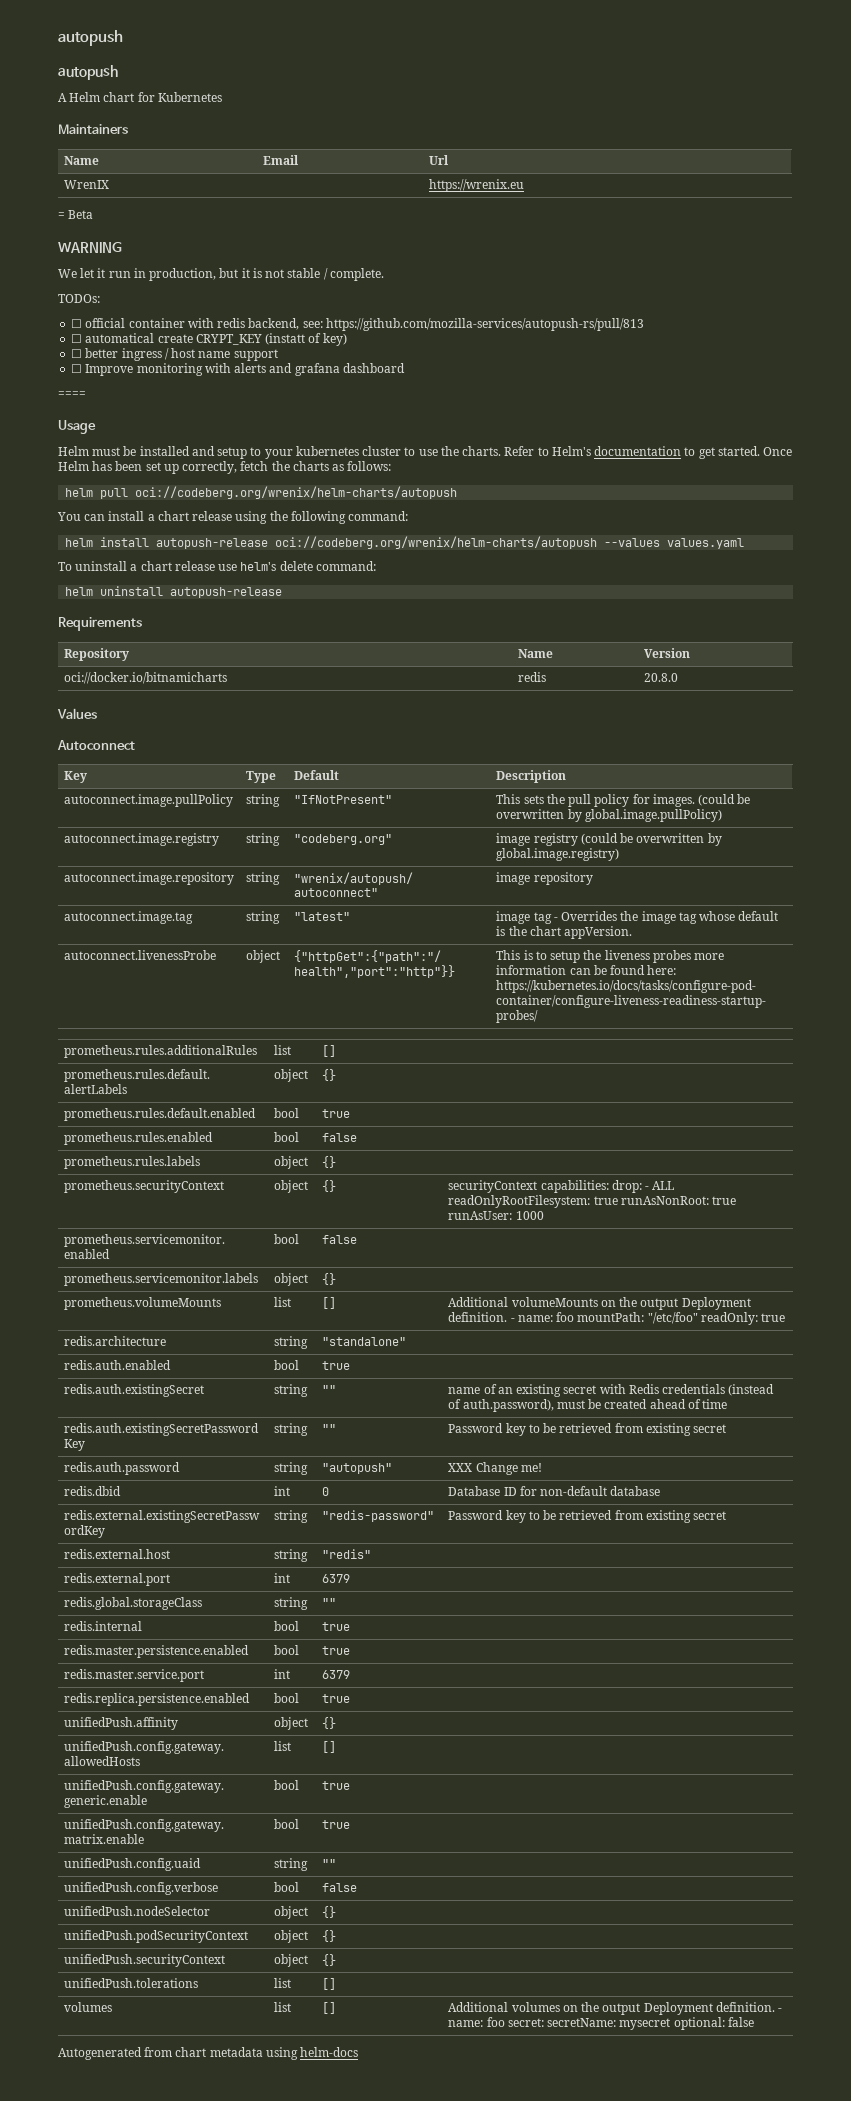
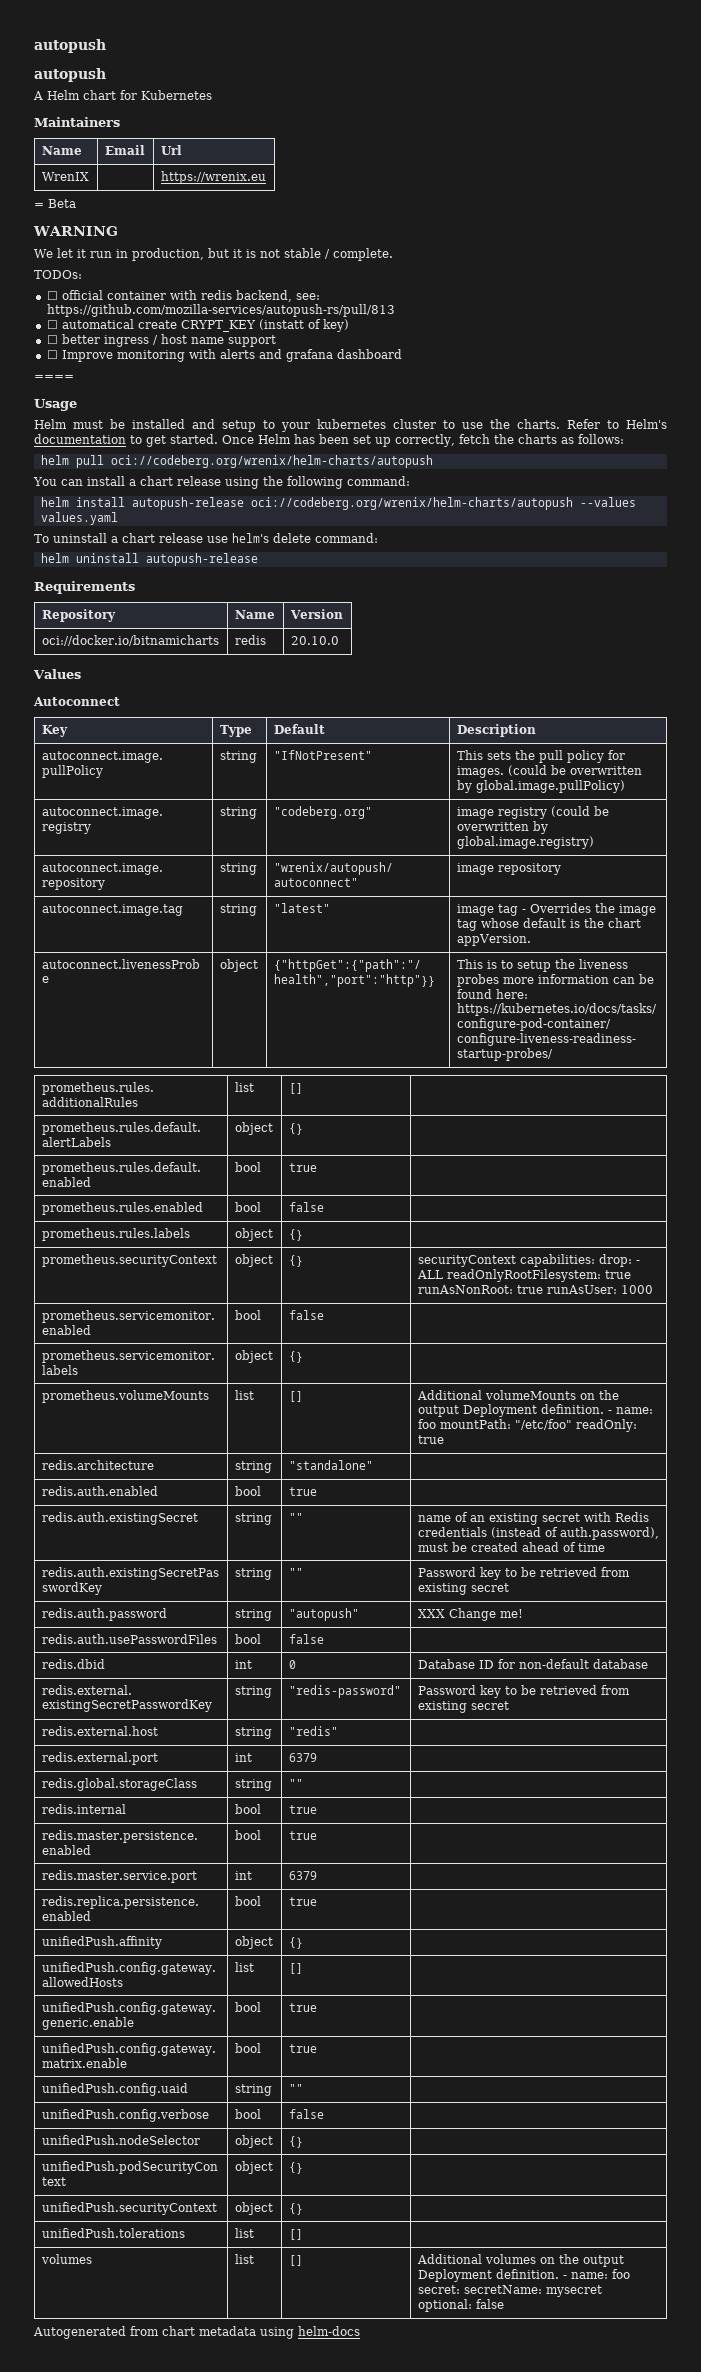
- oci://docker.io/bitnamicharts | redis | 20.8.0
+ oci://docker.io/bitnamicharts | redis | 20.10.0
+ redis.auth.usePasswordFiles | bool | false |

